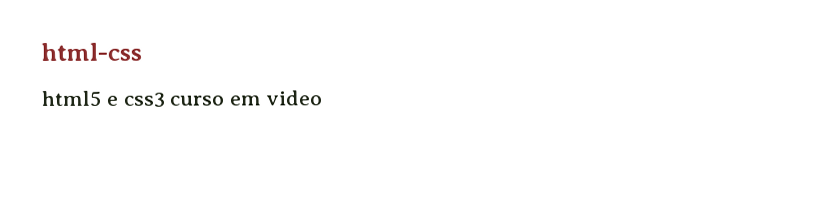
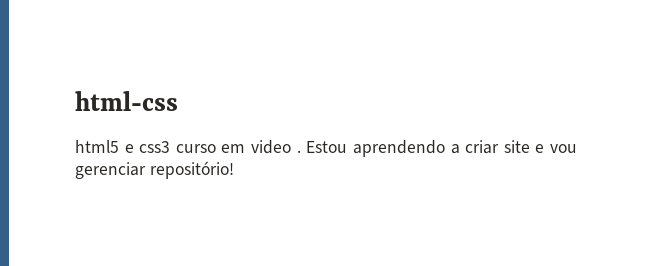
- html5 e css3 curso em video
+ html5 e css3 curso em video . Estou aprendendo a criar site e vou gerenciar repositório!

